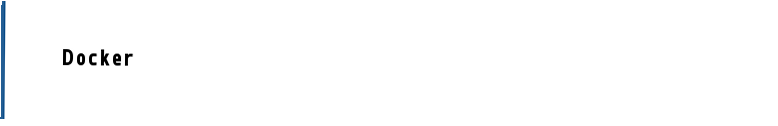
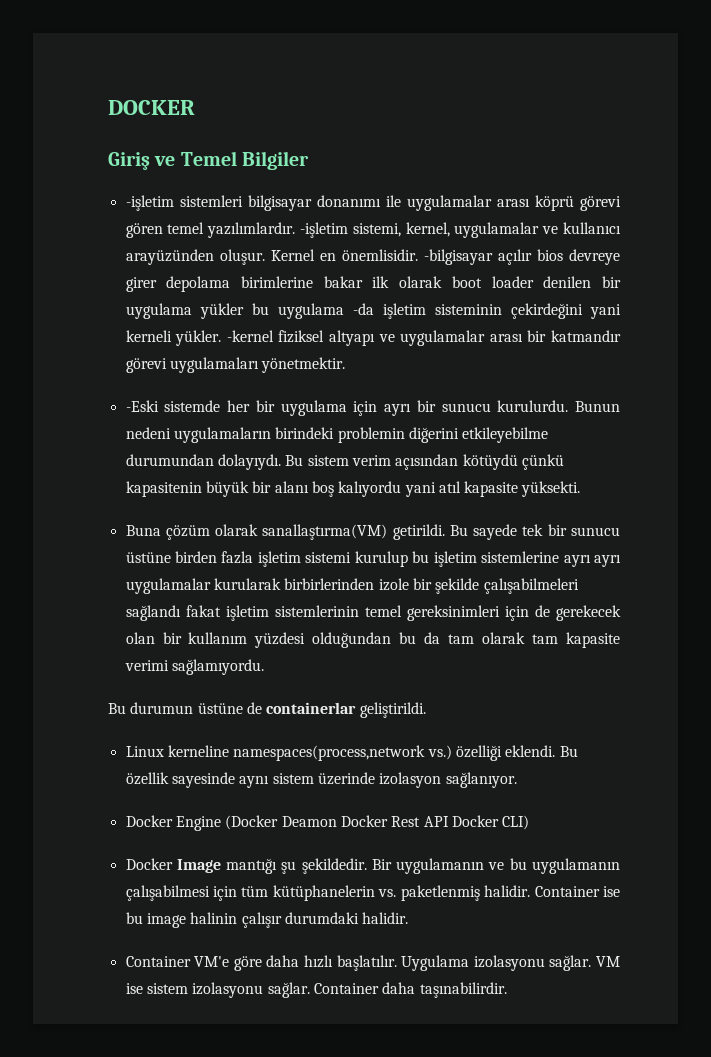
- Docker
+ DOCKER
+ Giriş ve Temel Bilgiler
+ -işletim sistemleri bilgisayar donanımı ile uygulamalar arası köprü görevi gören temel yazılımlardır. -işletim sistemi, kernel, uygulamalar ve kullanıcı arayüzünden oluşur. Kernel en önemlisidir. -bilgisayar açılır bios devreye girer depolama birimlerine bakar ilk olarak boot loader denilen bir uygulama yükler bu uygulama -da işletim sisteminin çekirdeğini yani kerneli yükler. -kernel fiziksel altyapı ve uygulamalar arası bir katmandır görevi uygulamaları yönetmektir.
+ -Eski sistemde her bir uygulama için ayrı bir sunucu kurulurdu. Bunun nedeni uygulamaların birindeki problemin diğerini etkileyebilme durumundan dolayıydı. Bu sistem verim açısından kötüydü çünkü kapasitenin büyük bir alanı boş kalıyordu yani atıl kapasite yüksekti.
+ Buna çözüm olarak sanallaştırma(VM) getirildi. Bu sayede tek bir sunucu üstüne birden fazla işletim sistemi kurulup bu işletim sistemlerine ayrı ayrı uygulamalar kurularak birbirlerinden izole bir şekilde çalışabilmeleri sağlandı fakat işletim sistemlerinin temel gereksinimleri için de gerekecek olan bir kullanım yüzdesi olduğundan bu da tam olarak tam kapasite verimi sağlamıyordu.
+ Bu durumun üstüne de containerlar geliştirildi.
+ Linux kerneline namespaces(process,network vs.) özelliği eklendi. Bu özellik sayesinde aynı sistem üzerinde izolasyon sağlanıyor.
+ Docker Engine (Docker Deamon Docker Rest API Docker CLI)
+ Docker Image mantığı şu şekildedir. Bir uygulamanın ve bu uygulamanın çalışabilmesi için tüm kütüphanelerin vs. paketlenmiş halidir. Container ise bu image halinin çalışır durumdaki halidir.
+ Container VM'e göre daha hızlı başlatılır. Uygulama izolasyonu sağlar. VM ise sistem izolasyonu sağlar. Container daha taşınabilirdir.

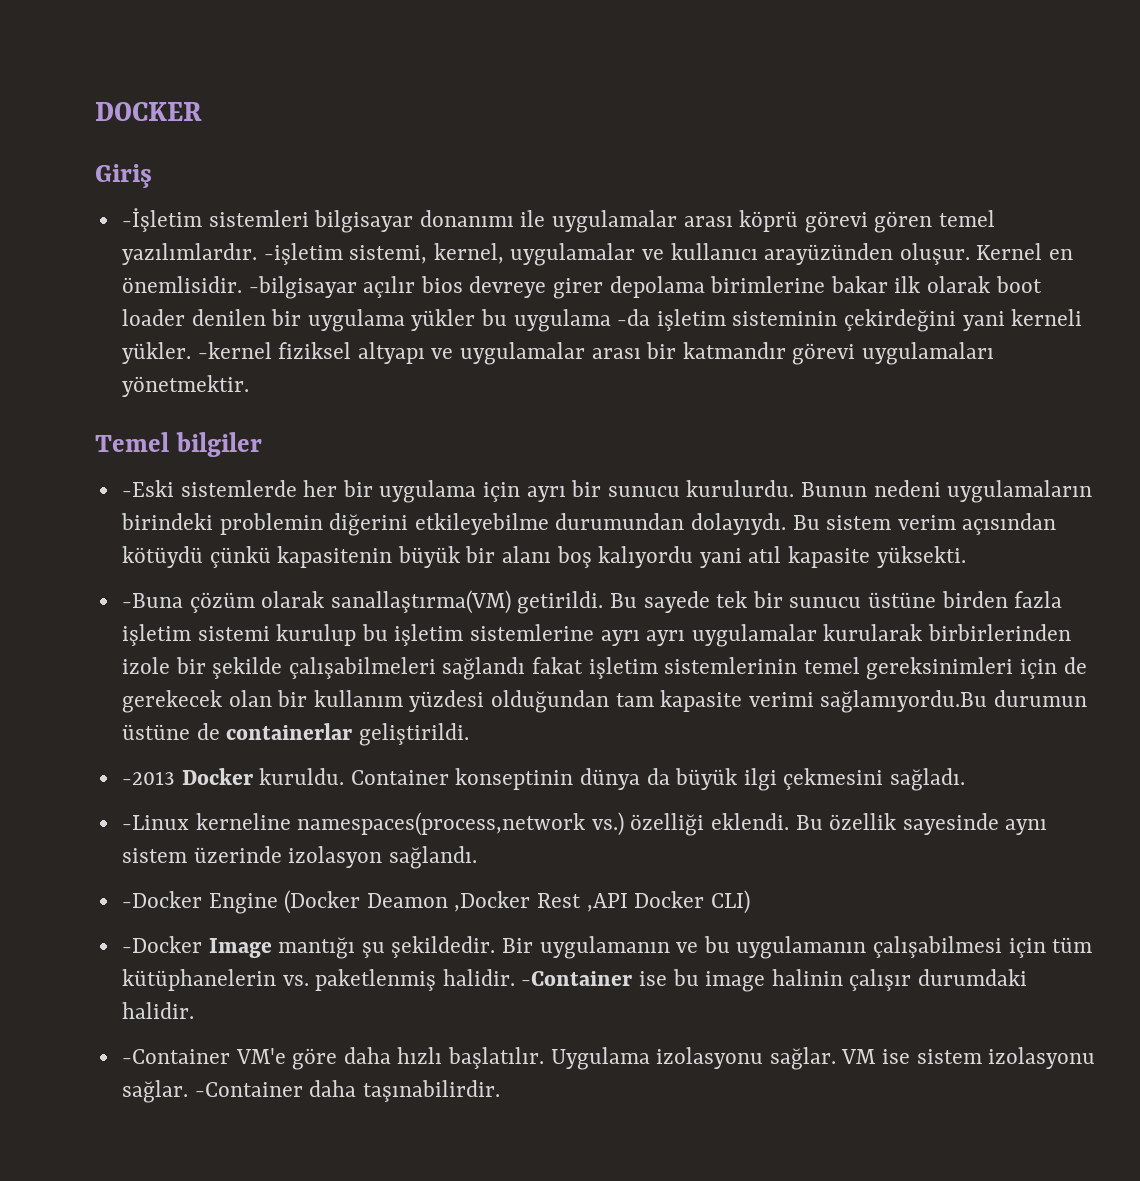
- Giriş ve Temel Bilgiler
- -işletim sistemleri bilgisayar donanımı ile uygulamalar arası köprü görevi gören temel yazılımlardır.
+ Giriş
+ -İşletim sistemleri bilgisayar donanımı ile uygulamalar arası köprü görevi gören temel yazılımlardır.
+ Temel bilgiler
- -Eski sistemde her bir uygulama için ayrı bir sunucu kurulurdu.
+ -Eski sistemlerde her bir uygulama için ayrı bir sunucu kurulurdu.
- Buna çözüm olarak sanallaştırma(VM) getirildi.
+ -Buna çözüm olarak sanallaştırma(VM) getirildi.
- Bu sayede tek bir sunucu üstüne birden fazla işletim sistemi kurulup bu işletim sistemlerine ayrı ayrı uygulamalar kurularak birbirlerinden izole bir şekilde çalışabilmeleri sağlandı fakat işletim sistemlerinin temel gereksinimleri için de gerekecek olan bir kullanım yüzdesi olduğundan bu da tam olarak tam kapasite verimi sağlamıyordu.
- Bu durumun üstüne de containerlar geliştirildi.
+ Bu sayede tek bir sunucu üstüne birden fazla işletim sistemi kurulup bu işletim sistemlerine ayrı ayrı uygulamalar kurularak birbirlerinden izole bir şekilde çalışabilmeleri sağlandı fakat işletim sistemlerinin temel gereksinimleri için de gerekecek olan bir kullanım yüzdesi olduğundan tam kapasite verimi sağlamıyordu.Bu durumun üstüne de containerlar geliştirildi.
- Linux kerneline namespaces(process,network vs.) özelliği eklendi.
+ -2013 Docker kuruldu. Container konseptinin dünya da büyük ilgi çekmesini sağladı.
+ -Linux kerneline namespaces(process,network vs.) özelliği eklendi.
- Bu özellik sayesinde aynı sistem üzerinde izolasyon sağlanıyor.
- Docker Engine (Docker Deamon Docker Rest API Docker CLI)
+ Bu özellik sayesinde aynı sistem üzerinde izolasyon sağlandı.
+ -Docker Engine (Docker Deamon ,Docker Rest ,API Docker CLI)
- Docker Image mantığı şu şekildedir.
+ -Docker Image mantığı şu şekildedir.
- Container ise bu image halinin çalışır durumdaki halidir.
+ -Container ise bu image halinin çalışır durumdaki halidir.
- Container VM'e göre daha hızlı başlatılır.
+ -Container VM'e göre daha hızlı başlatılır.
- Container daha taşınabilirdir.
+ -Container daha taşınabilirdir.

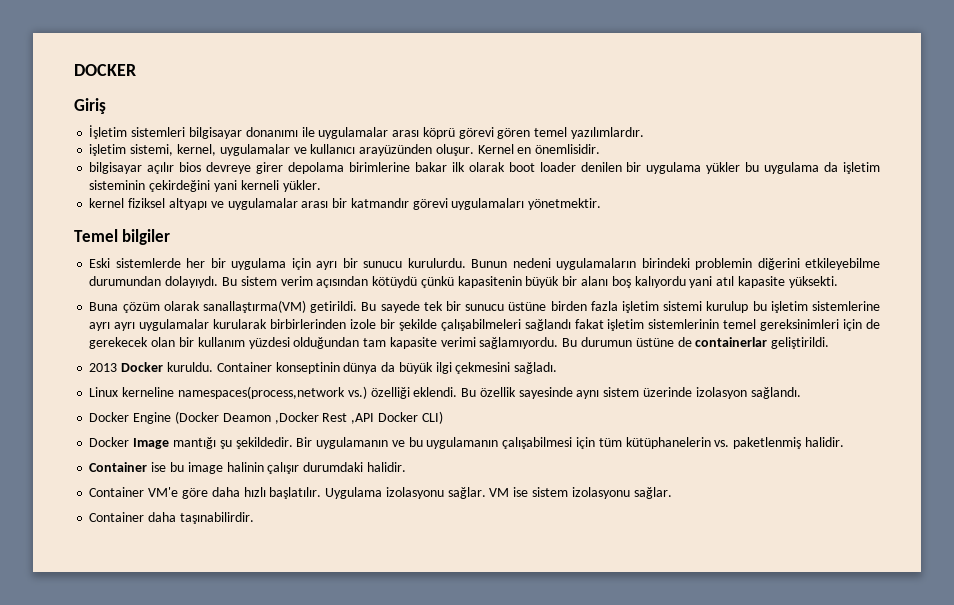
- -İşletim sistemleri bilgisayar donanımı ile uygulamalar arası köprü görevi gören temel yazılımlardır. -işletim sistemi, kernel, uygulamalar ve kullanıcı arayüzünden oluşur.
+ İşletim sistemleri bilgisayar donanımı ile uygulamalar arası köprü görevi gören temel yazılımlardır.
+ işletim sistemi, kernel, uygulamalar ve kullanıcı arayüzünden oluşur.
- Kernel en önemlisidir. -bilgisayar açılır bios devreye girer depolama birimlerine bakar ilk olarak boot loader denilen bir uygulama yükler bu uygulama -da işletim sisteminin çekirdeğini yani kerneli yükler. -kernel fiziksel altyapı ve uygulamalar arası bir katmandır görevi uygulamaları yönetmektir.
+ Kernel en önemlisidir.
+ bilgisayar açılır bios devreye girer depolama birimlerine bakar ilk olarak boot loader denilen bir uygulama yükler bu uygulama da işletim sisteminin çekirdeğini yani kerneli yükler.
+ kernel fiziksel altyapı ve uygulamalar arası bir katmandır görevi uygulamaları yönetmektir.
- -Eski sistemlerde her bir uygulama için ayrı bir sunucu kurulurdu.
+ Eski sistemlerde her bir uygulama için ayrı bir sunucu kurulurdu.
- -Buna çözüm olarak sanallaştırma(VM) getirildi.
+ Buna çözüm olarak sanallaştırma(VM) getirildi.
- Bu sayede tek bir sunucu üstüne birden fazla işletim sistemi kurulup bu işletim sistemlerine ayrı ayrı uygulamalar kurularak birbirlerinden izole bir şekilde çalışabilmeleri sağlandı fakat işletim sistemlerinin temel gereksinimleri için de gerekecek olan bir kullanım yüzdesi olduğundan tam kapasite verimi sağlamıyordu.Bu durumun üstüne de containerlar geliştirildi.
+ Bu sayede tek bir sunucu üstüne birden fazla işletim sistemi kurulup bu işletim sistemlerine ayrı ayrı uygulamalar kurularak birbirlerinden izole bir şekilde çalışabilmeleri sağlandı fakat işletim sistemlerinin temel gereksinimleri için de gerekecek olan bir kullanım yüzdesi olduğundan tam kapasite verimi sağlamıyordu. Bu durumun üstüne de containerlar geliştirildi.
- -2013 Docker kuruldu.
+ 2013 Docker kuruldu.
- -Linux kerneline namespaces(process,network vs.) özelliği eklendi.
+ Linux kerneline namespaces(process,network vs.) özelliği eklendi.
- -Docker Engine (Docker Deamon ,Docker Rest ,API Docker CLI)
+ Docker Engine (Docker Deamon ,Docker Rest ,API Docker CLI)
- -Docker Image mantığı şu şekildedir.
+ Docker Image mantığı şu şekildedir.
- Bir uygulamanın ve bu uygulamanın çalışabilmesi için tüm kütüphanelerin vs. paketlenmiş halidir. -Container ise bu image halinin çalışır durumdaki halidir.
+ Bir uygulamanın ve bu uygulamanın çalışabilmesi için tüm kütüphanelerin vs. paketlenmiş halidir.
+ Container ise bu image halinin çalışır durumdaki halidir.
- -Container VM'e göre daha hızlı başlatılır.
+ Container VM'e göre daha hızlı başlatılır.
- VM ise sistem izolasyonu sağlar. -Container daha taşınabilirdir.
+ VM ise sistem izolasyonu sağlar.
+ Container daha taşınabilirdir.

